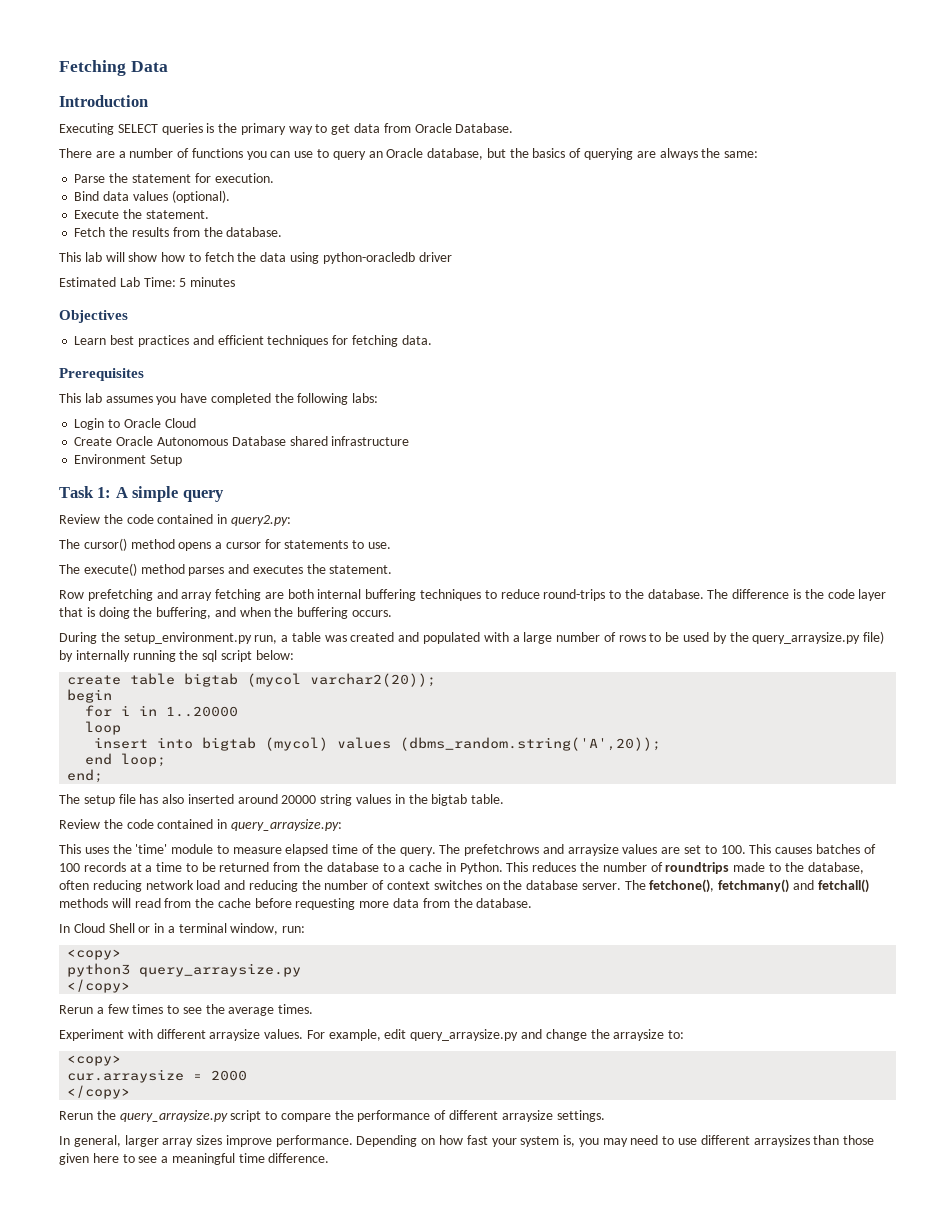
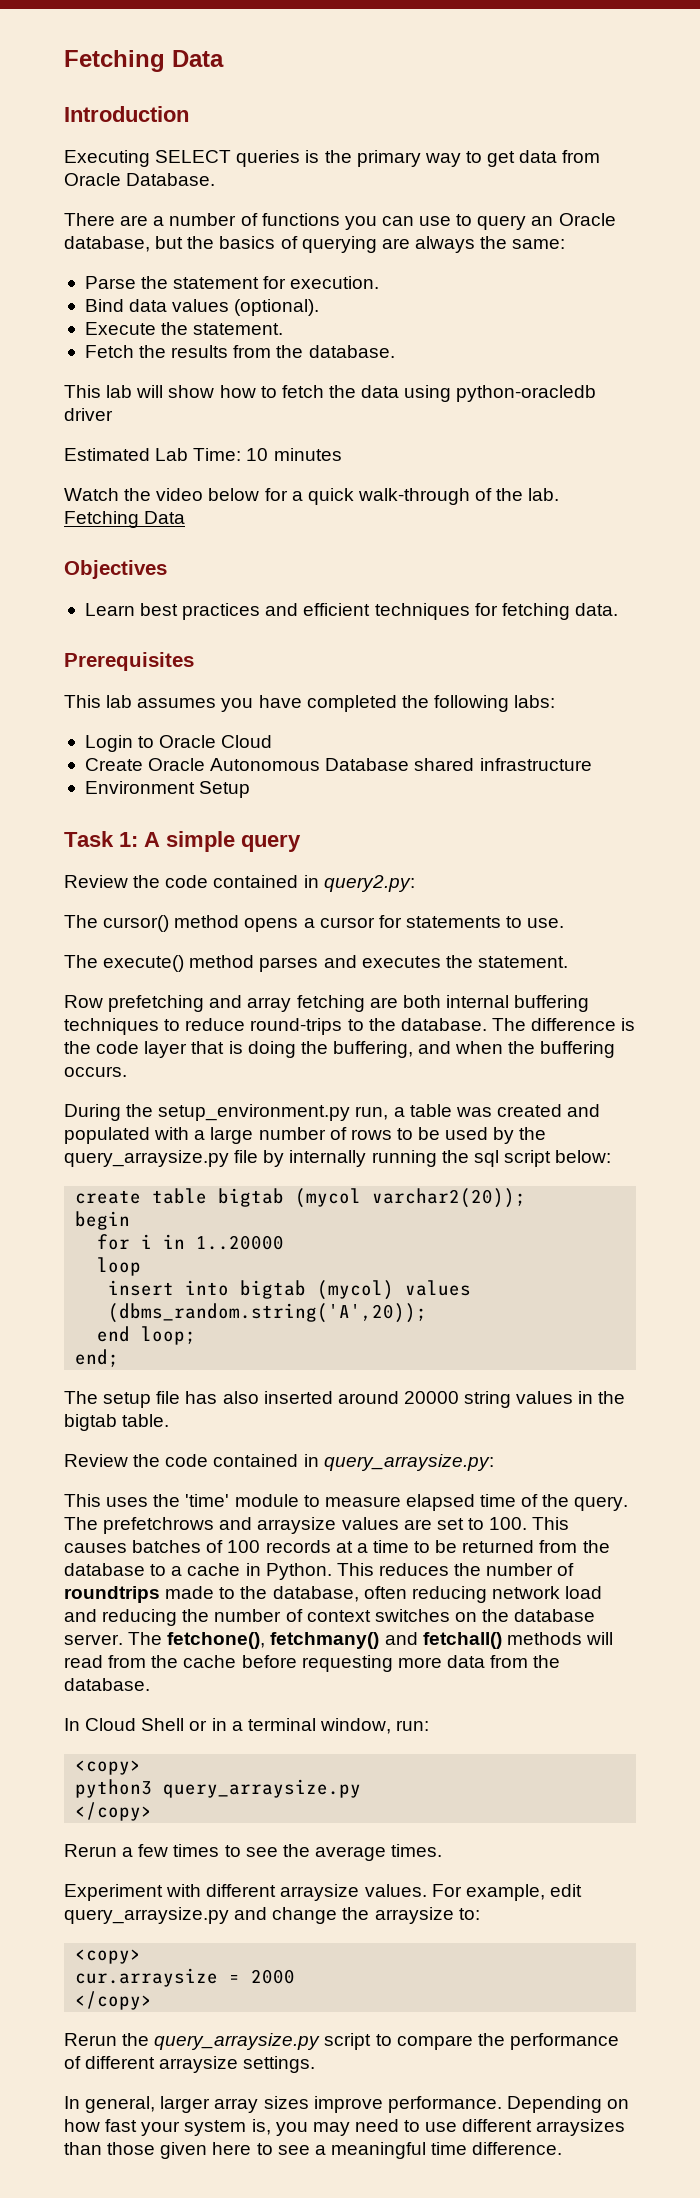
- Estimated Lab Time: 5 minutes
+ Estimated Lab Time: 10 minutes
+ Watch the video below for a quick walk-through of the lab. Fetching Data
- During the setup_environment.py run, a table was created and populated with a large number of rows to be used by the query_arraysize.py file) by internally running the sql script below:
+ During the setup_environment.py run, a table was created and populated with a large number of rows to be used by the query_arraysize.py file by internally running the sql script below:

